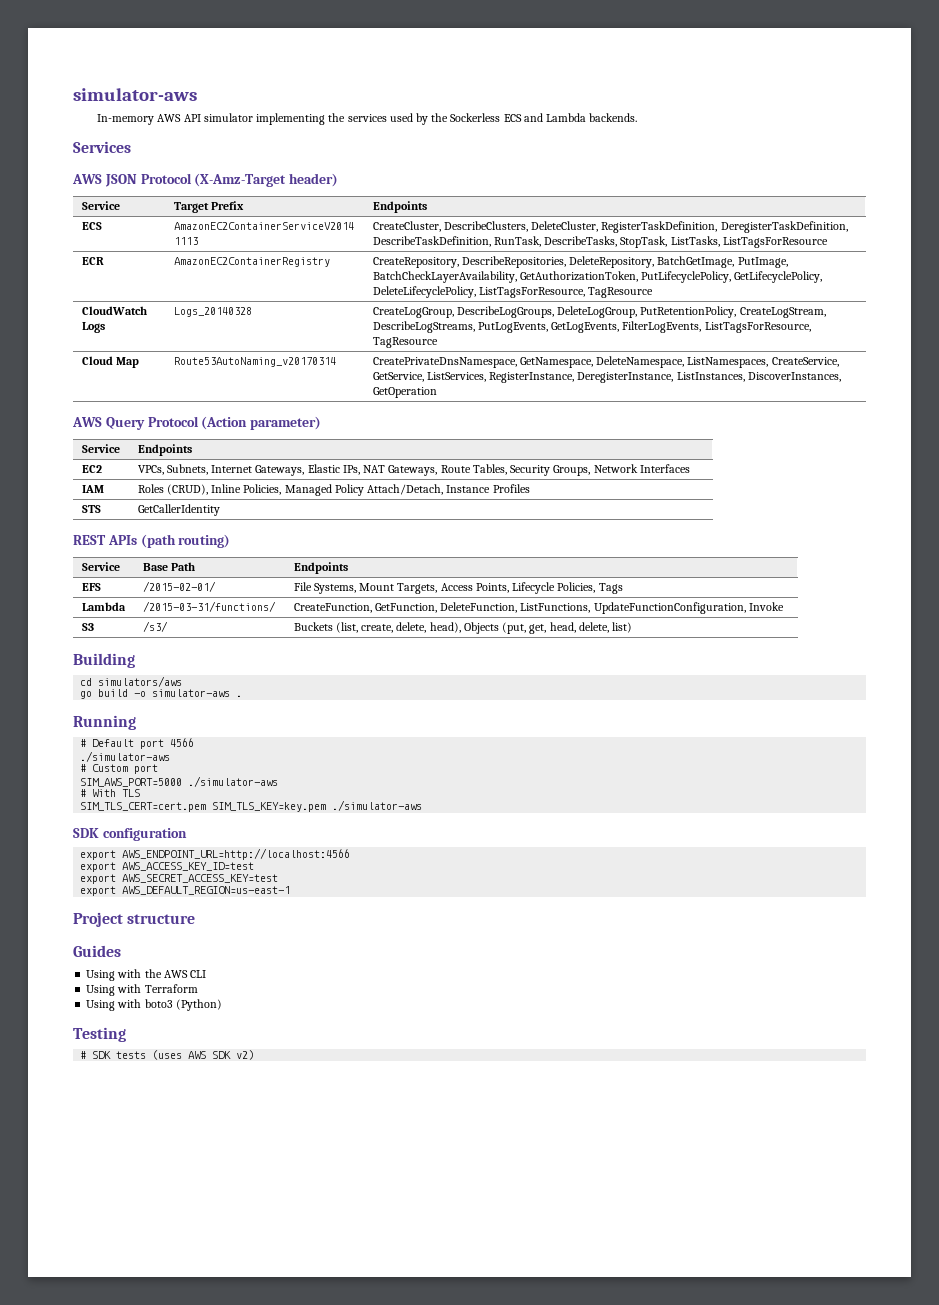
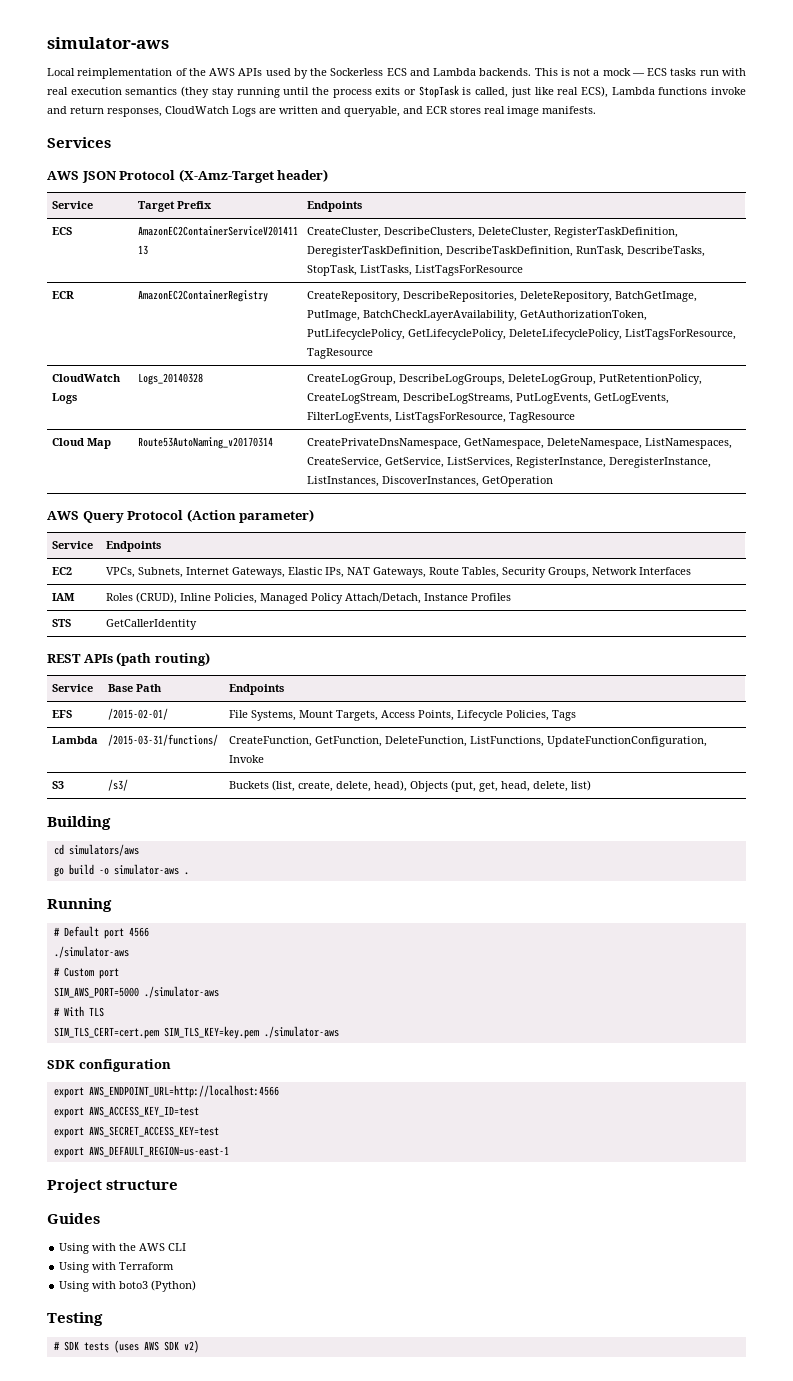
- In-memory AWS API simulator implementing the services used by the Sockerless ECS and Lambda backends.
+ Local reimplementation of the AWS APIs used by the Sockerless ECS and Lambda backends. This is not a mock — ECS tasks run with real execution semantics (they stay running until the process exits or StopTask is called, just like real ECS), Lambda functions invoke and return responses, CloudWatch Logs are written and queryable, and ECR stores real image manifests.

